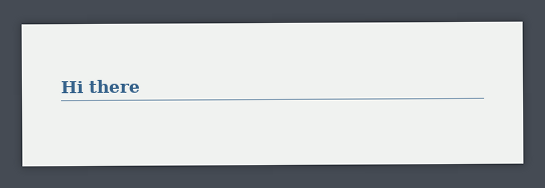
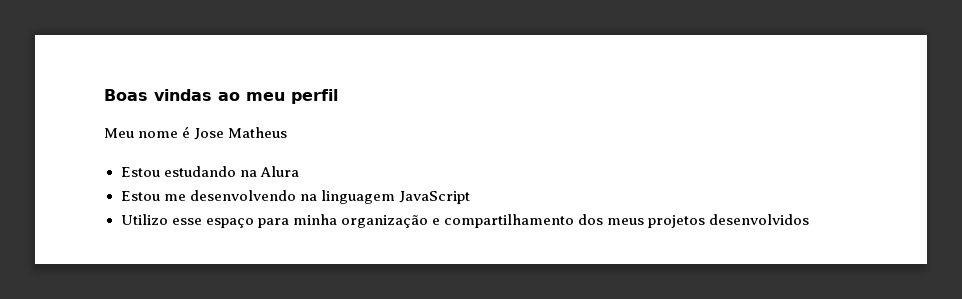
- Hi there
+ Boas vindas ao meu perfil
+ Meu nome é Jose Matheus
+ Estou estudando na Alura
+ Estou me desenvolvendo na linguagem JavaScript
+ Utilizo esse espaço para minha organização e compartilhamento dos meus projetos desenvolvidos

